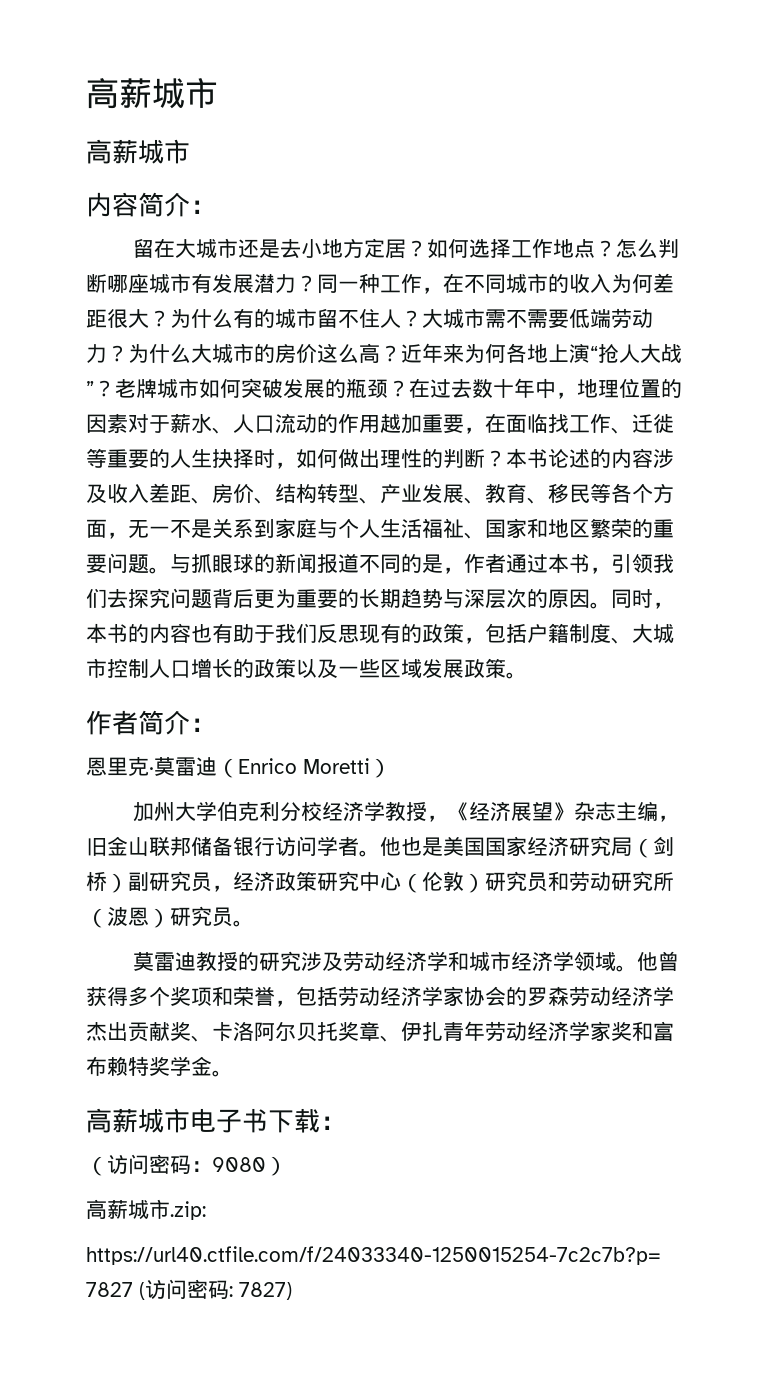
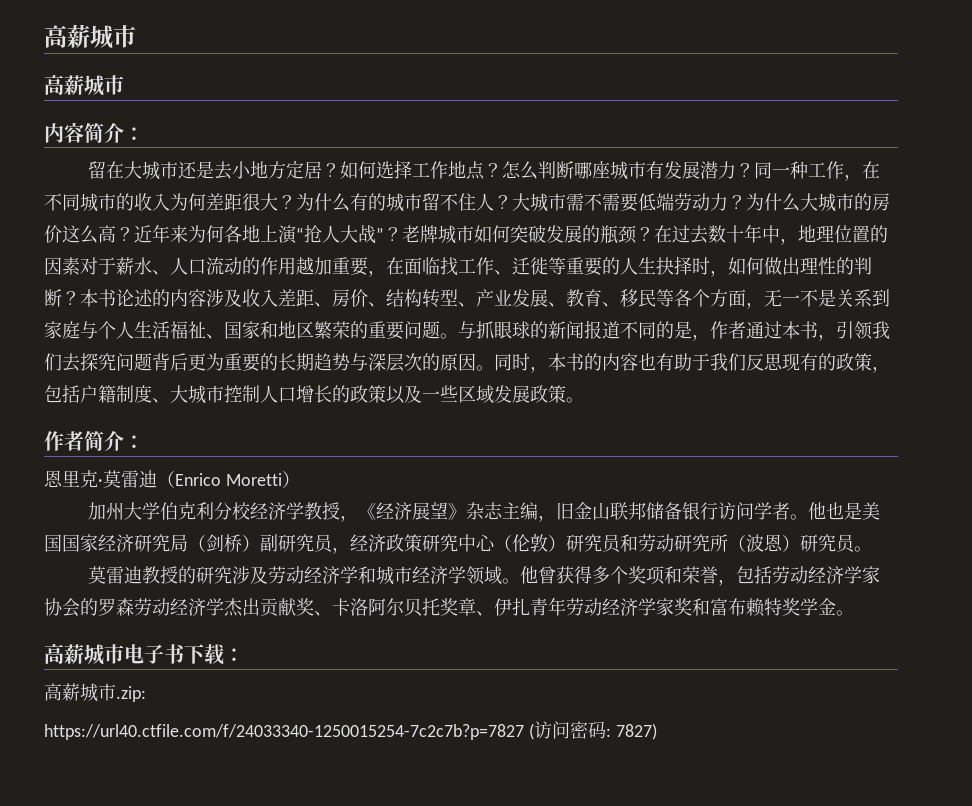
- （访问密码：9080）

